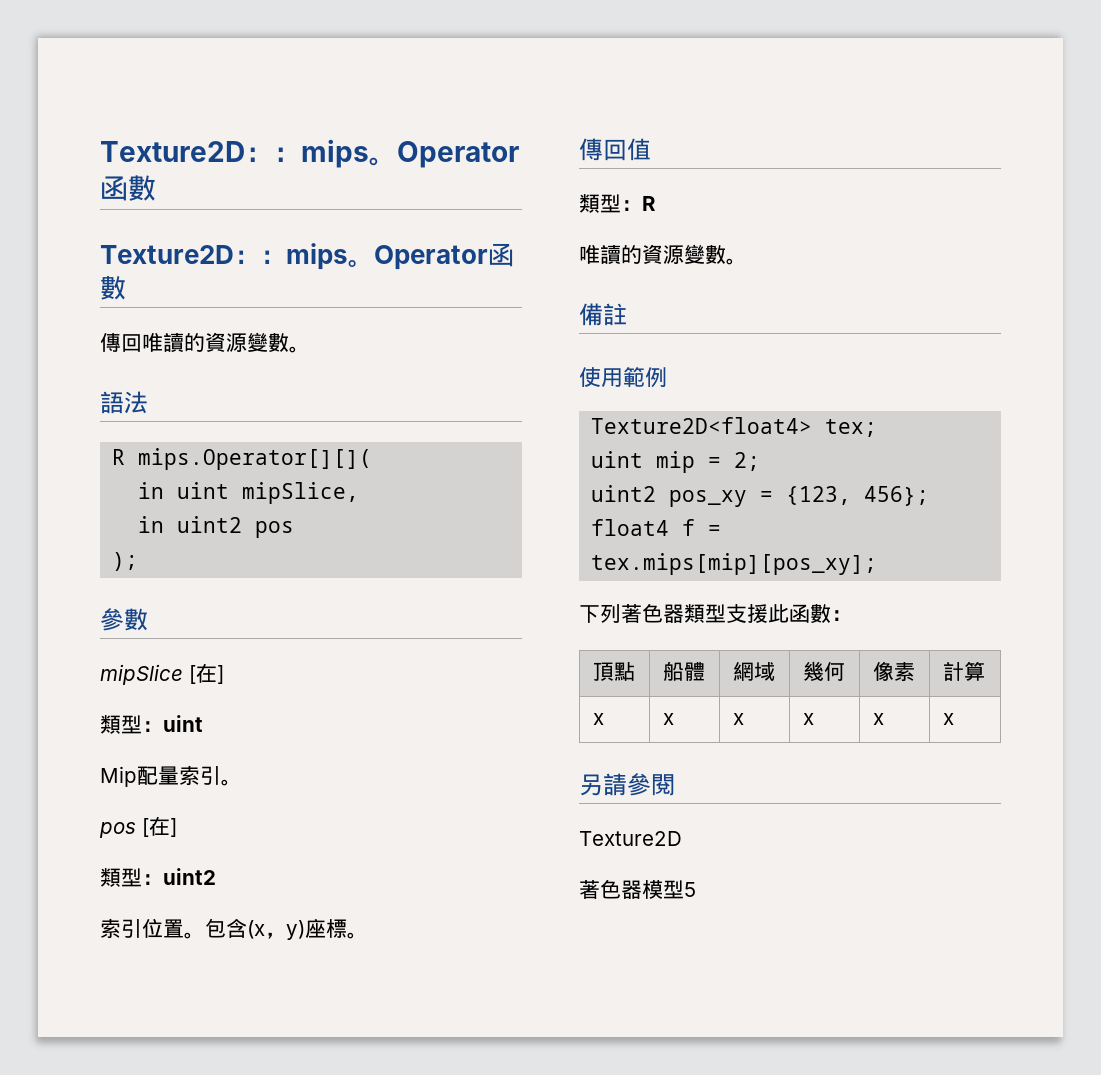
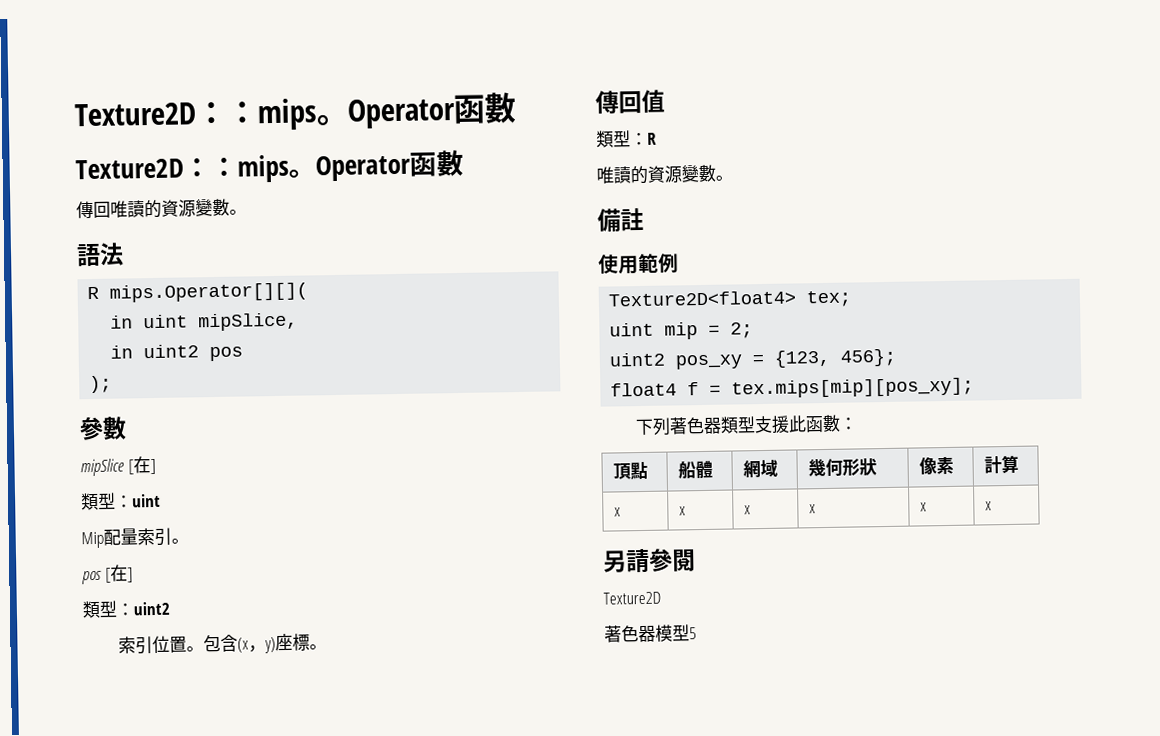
- 頂點 | 船體 | 網域 | 幾何 | 像素 | 計算
+ 頂點 | 船體 | 網域 | 幾何形狀 | 像素 | 計算

